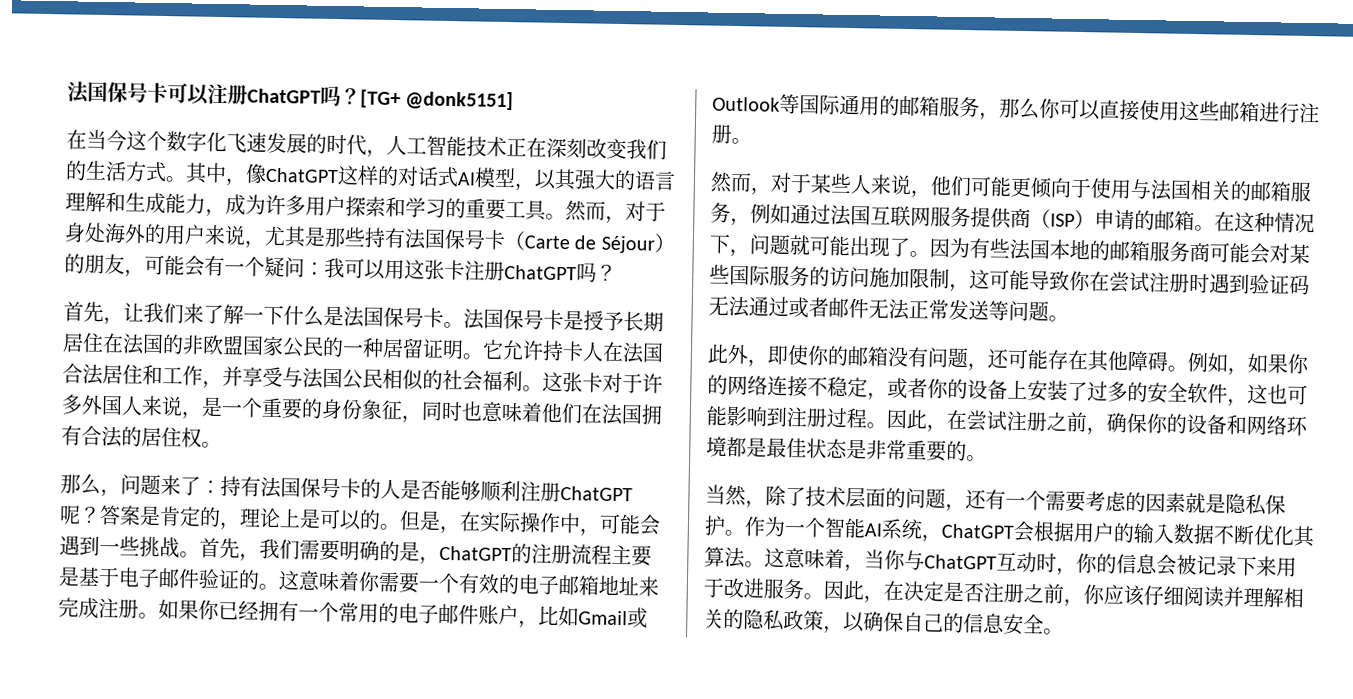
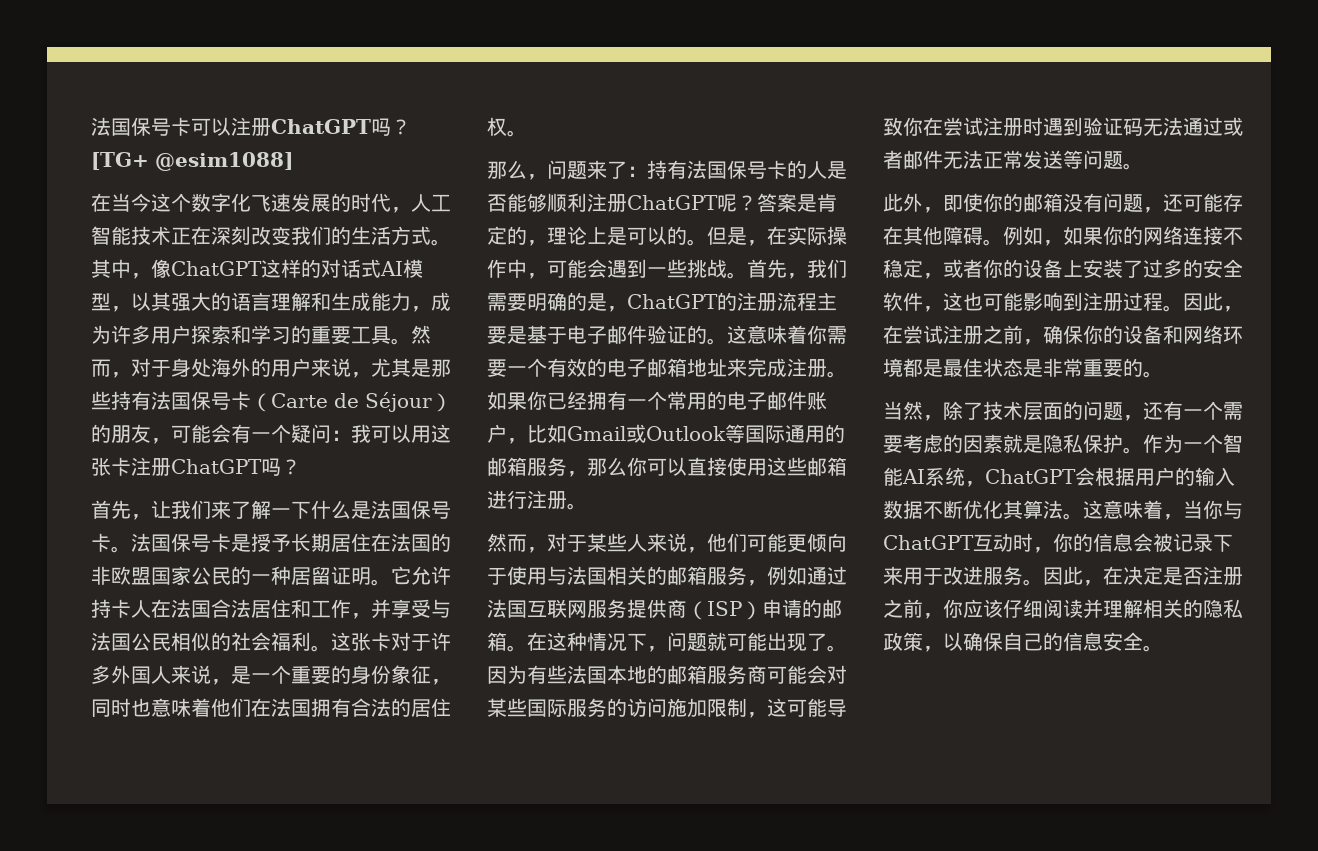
- [TG+ @donk5151]
+ [TG+ @esim1088]

